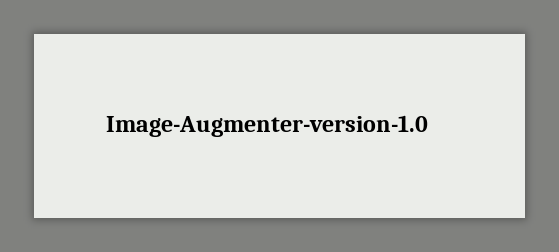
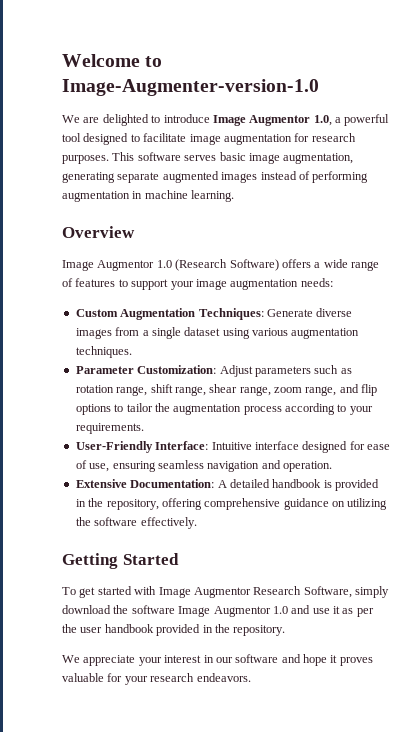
- Image-Augmenter-version-1.0
+ Welcome to Image-Augmenter-version-1.0
+ We are delighted to introduce Image Augmentor 1.0, a powerful tool designed to facilitate image augmentation for research purposes. This software serves basic image augmentation, generating separate augmented images instead of performing augmentation in machine learning.
+ Overview
+ Image Augmentor 1.0 (Research Software) offers a wide range of features to support your image augmentation needs:
+ Custom Augmentation Techniques: Generate diverse images from a single dataset using various augmentation techniques.
+ Parameter Customization: Adjust parameters such as rotation range, shift range, shear range, zoom range, and flip options to tailor the augmentation process according to your requirements.
+ User-Friendly Interface: Intuitive interface designed for ease of use, ensuring seamless navigation and operation.
+ Extensive Documentation: A detailed handbook is provided in the repository, offering comprehensive guidance on utilizing the software effectively.
+ Getting Started
+ To get started with Image Augmentor Research Software, simply download the software Image Augmentor 1.0 and use it as per the user handbook provided in the repository.
+ We appreciate your interest in our software and hope it proves valuable for your research endeavors.

